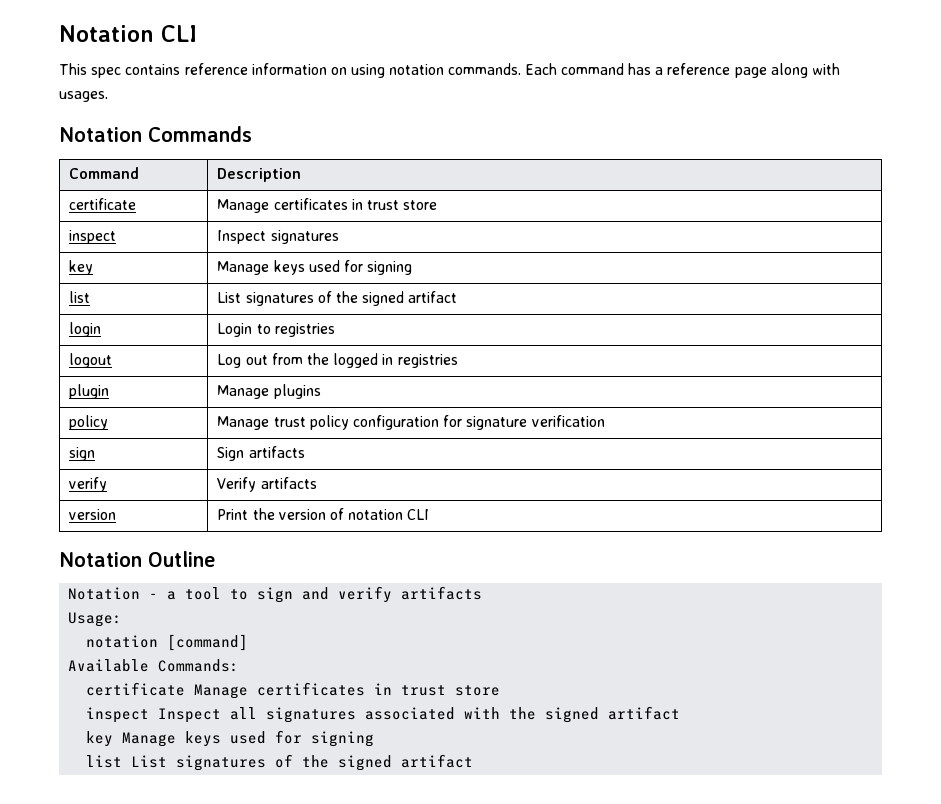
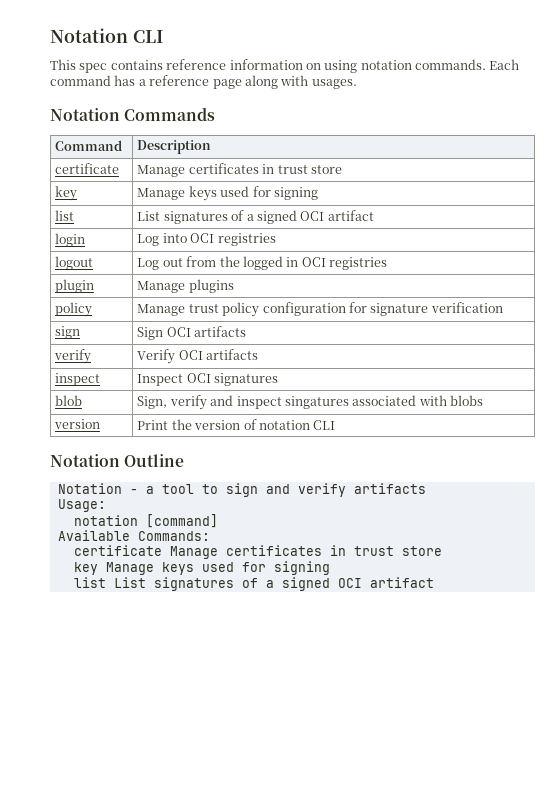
- inspect | Inspect signatures
- list | List signatures of the signed artifact
+ list | List signatures of a signed OCI artifact
- login | Login to registries
+ login | Log into OCI registries
- logout | Log out from the logged in registries
+ logout | Log out from the logged in OCI registries
- sign | Sign artifacts
+ sign | Sign OCI artifacts
- verify | Verify artifacts
+ verify | Verify OCI artifacts
+ inspect | Inspect OCI signatures
+ blob | Sign, verify and inspect singatures associated with blobs
- inspect Inspect all signatures associated with the signed artifact
- list List signatures of the signed artifact
+ list List signatures of a signed OCI artifact

